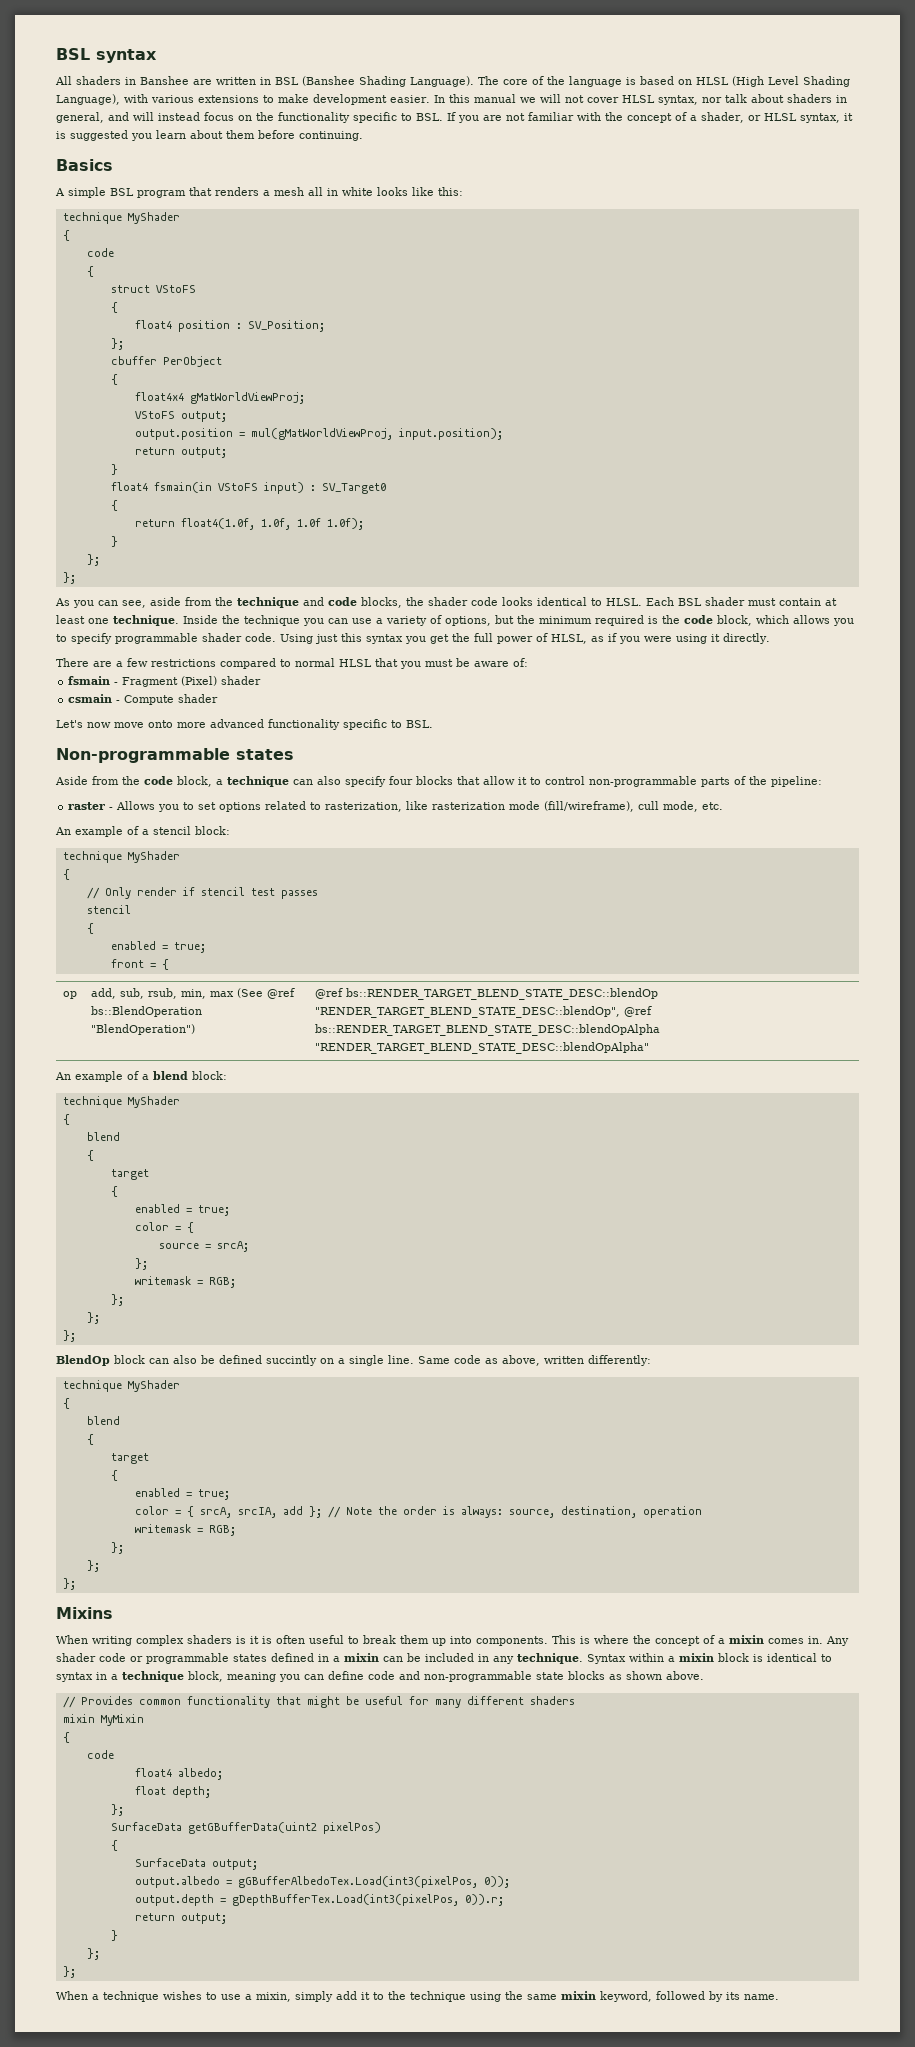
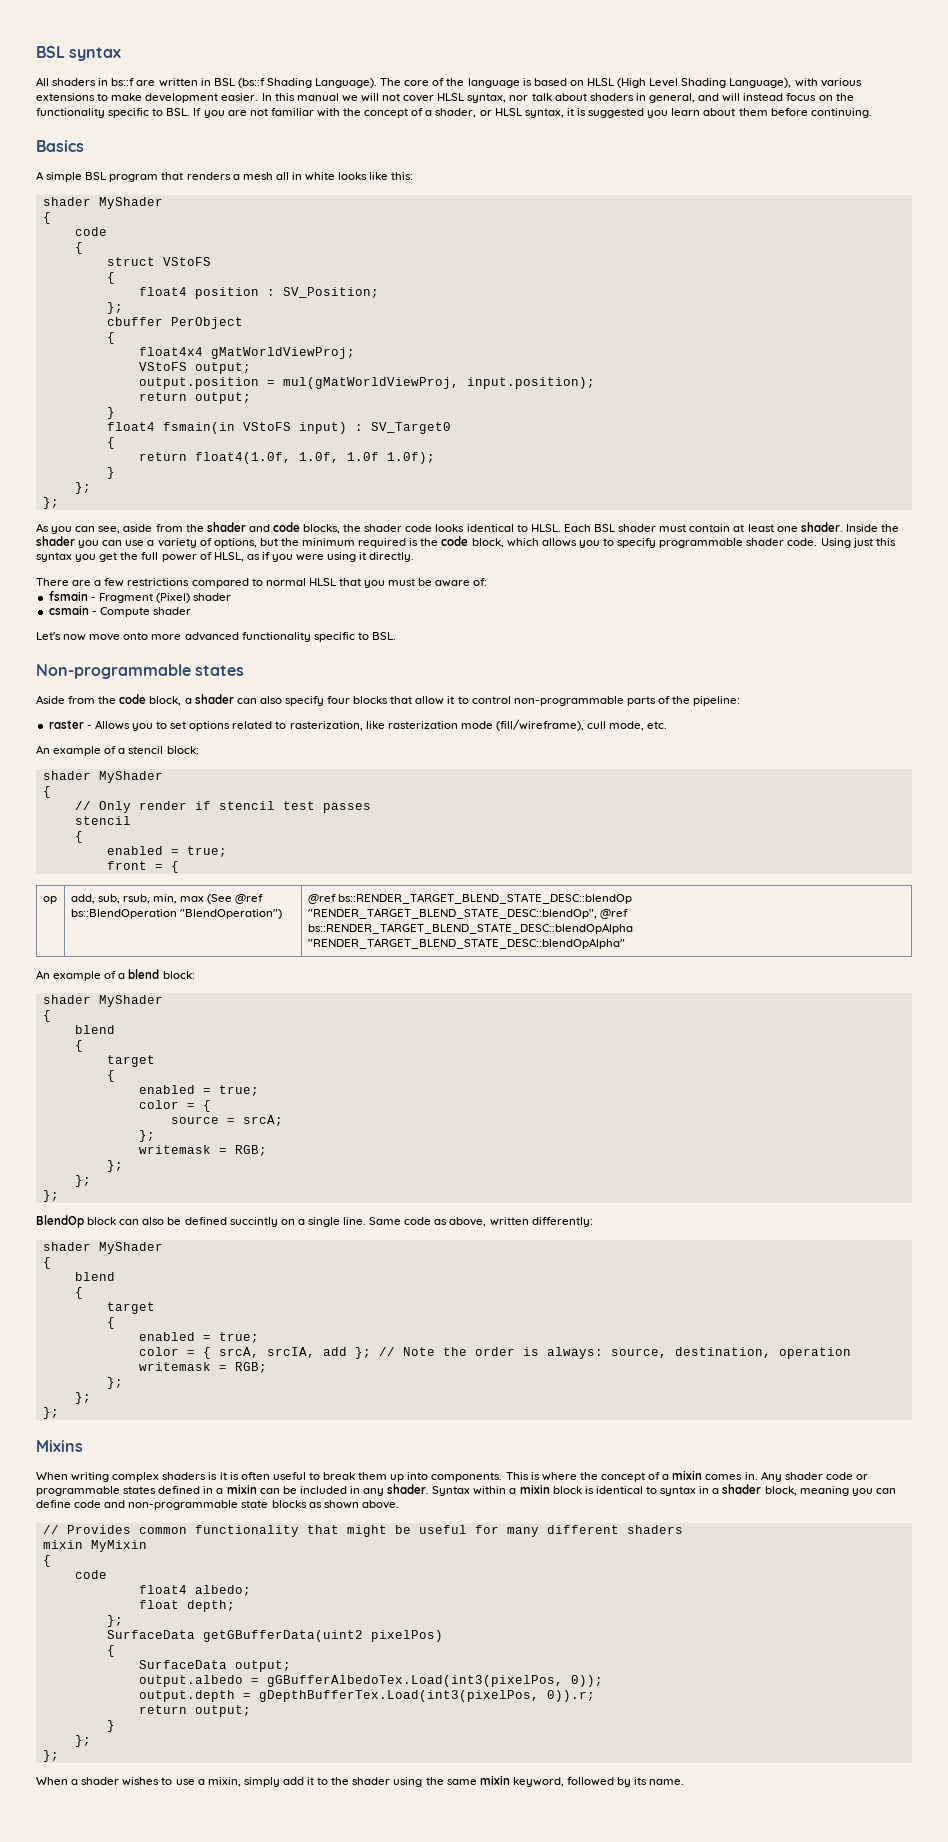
- All shaders in Banshee are written in BSL (Banshee Shading Language).
+ All shaders in bs::f are written in BSL (bs::f Shading Language).
  A simple BSL program that renders a mesh all in white looks like this:
- technique MyShader
+ shader MyShader
- As you can see, aside from the technique and code blocks, the shader code looks identical to HLSL.
+ As you can see, aside from the shader and code blocks, the shader code looks identical to HLSL.
- Each BSL shader must contain at least one technique.
+ Each BSL shader must contain at least one shader.
- Inside the technique you can use a variety of options, but the minimum required is the code block, which allows you to specify programmable shader code.
+ Inside the shader you can use a variety of options, but the minimum required is the code block, which allows you to specify programmable shader code.
- Aside from the code block, a technique can also specify four blocks that allow it to control non-programmable parts of the pipeline:
+ Aside from the code block, a shader can also specify four blocks that allow it to control non-programmable parts of the pipeline:
  An example of a stencil block:
- technique MyShader
+ shader MyShader
  An example of a blend block:
- technique MyShader
+ shader MyShader
  Same code as above, written differently:
- technique MyShader
+ shader MyShader
- Any shader code or programmable states defined in a mixin can be included in any technique.
+ Any shader code or programmable states defined in a mixin can be included in any shader.
- Syntax within a mixin block is identical to syntax in a technique block, meaning you can define code and non-programmable state blocks as shown above.
+ Syntax within a mixin block is identical to syntax in a shader block, meaning you can define code and non-programmable state blocks as shown above.
- When a technique wishes to use a mixin, simply add it to the technique using the same mixin keyword, followed by its name.
+ When a shader wishes to use a mixin, simply add it to the shader using the same mixin keyword, followed by its name.

